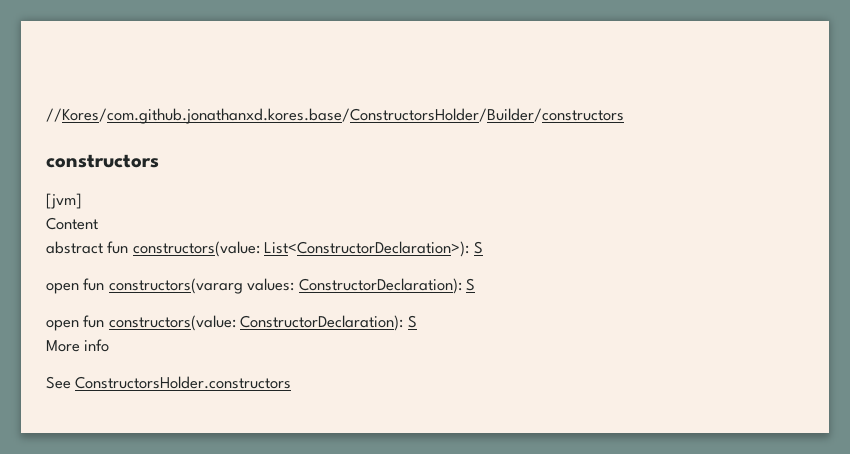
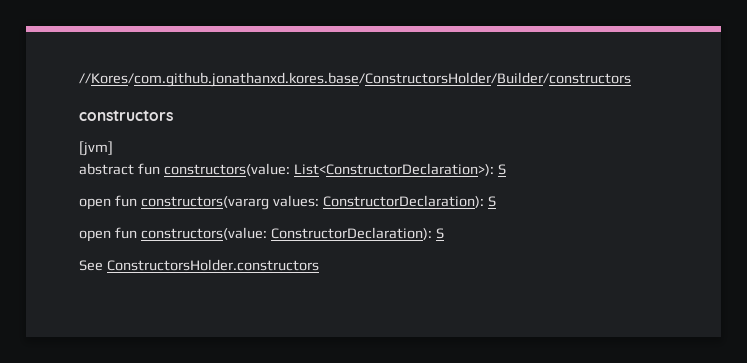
- Content
- More info

